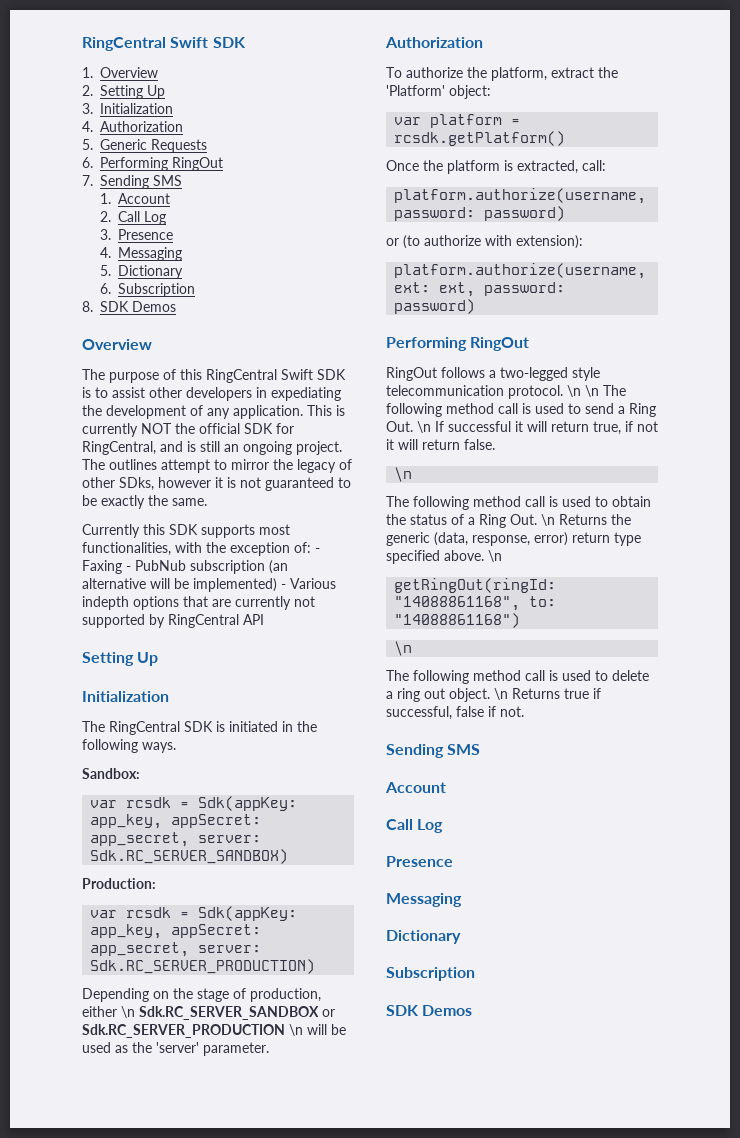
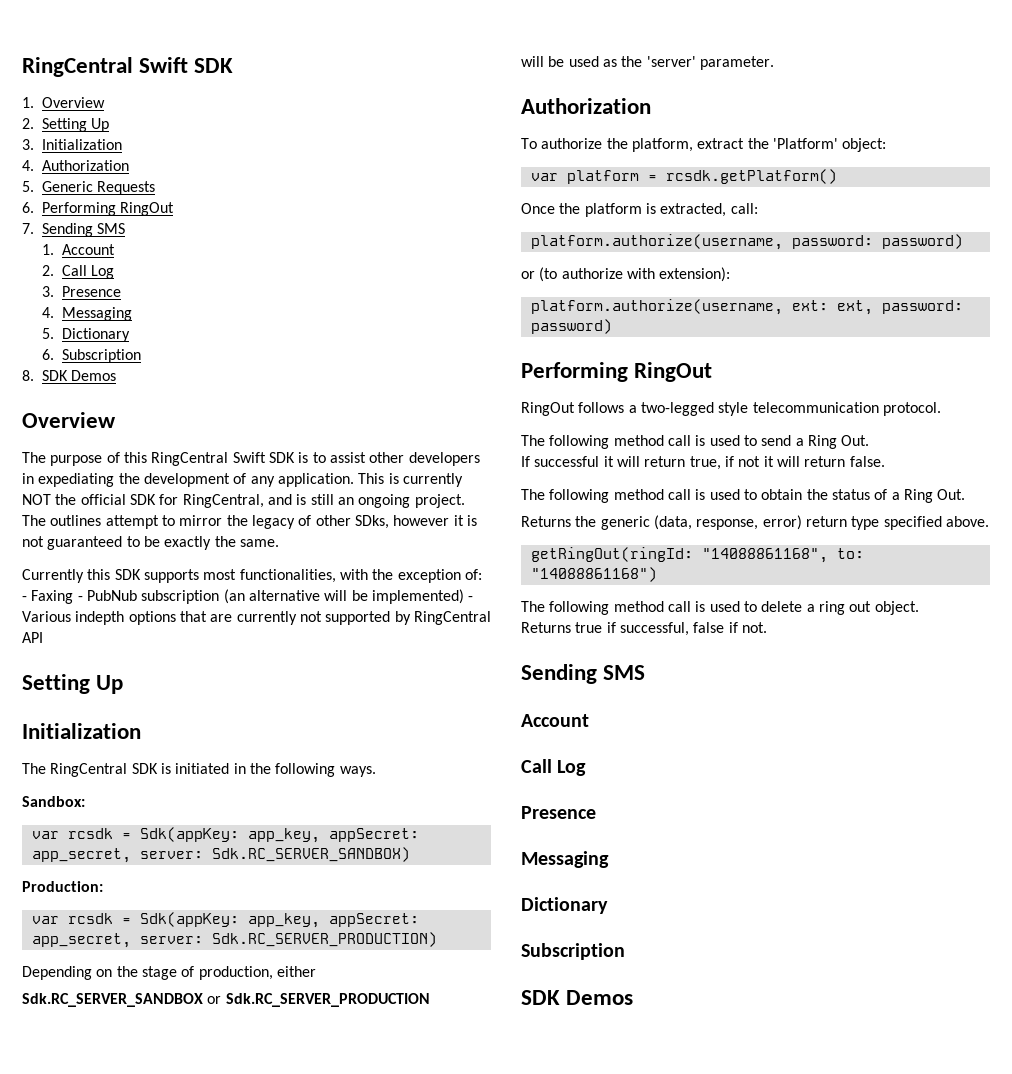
- Depending on the stage of production, either \n Sdk.RC_SERVER_SANDBOX or Sdk.RC_SERVER_PRODUCTION \n will be used as the 'server' parameter.
+ Depending on the stage of production, either
+ Sdk.RC_SERVER_SANDBOX or Sdk.RC_SERVER_PRODUCTION
+ will be used as the 'server' parameter.
- RingOut follows a two-legged style telecommunication protocol. \n \n The following method call is used to send a Ring Out. \n If successful it will return true, if not it will return false.
- \n
+ RingOut follows a two-legged style telecommunication protocol.
+ The following method call is used to send a Ring Out.
+ If successful it will return true, if not it will return false.
- The following method call is used to obtain the status of a Ring Out. \n Returns the generic (data, response, error) return type specified above. \n
+ The following method call is used to obtain the status of a Ring Out.
+ Returns the generic (data, response, error) return type specified above.
  getRingOut(ringId: "14088861168", to: "14088861168")
- \n
- The following method call is used to delete a ring out object. \n Returns true if successful, false if not.
+ The following method call is used to delete a ring out object.
+ Returns true if successful, false if not.

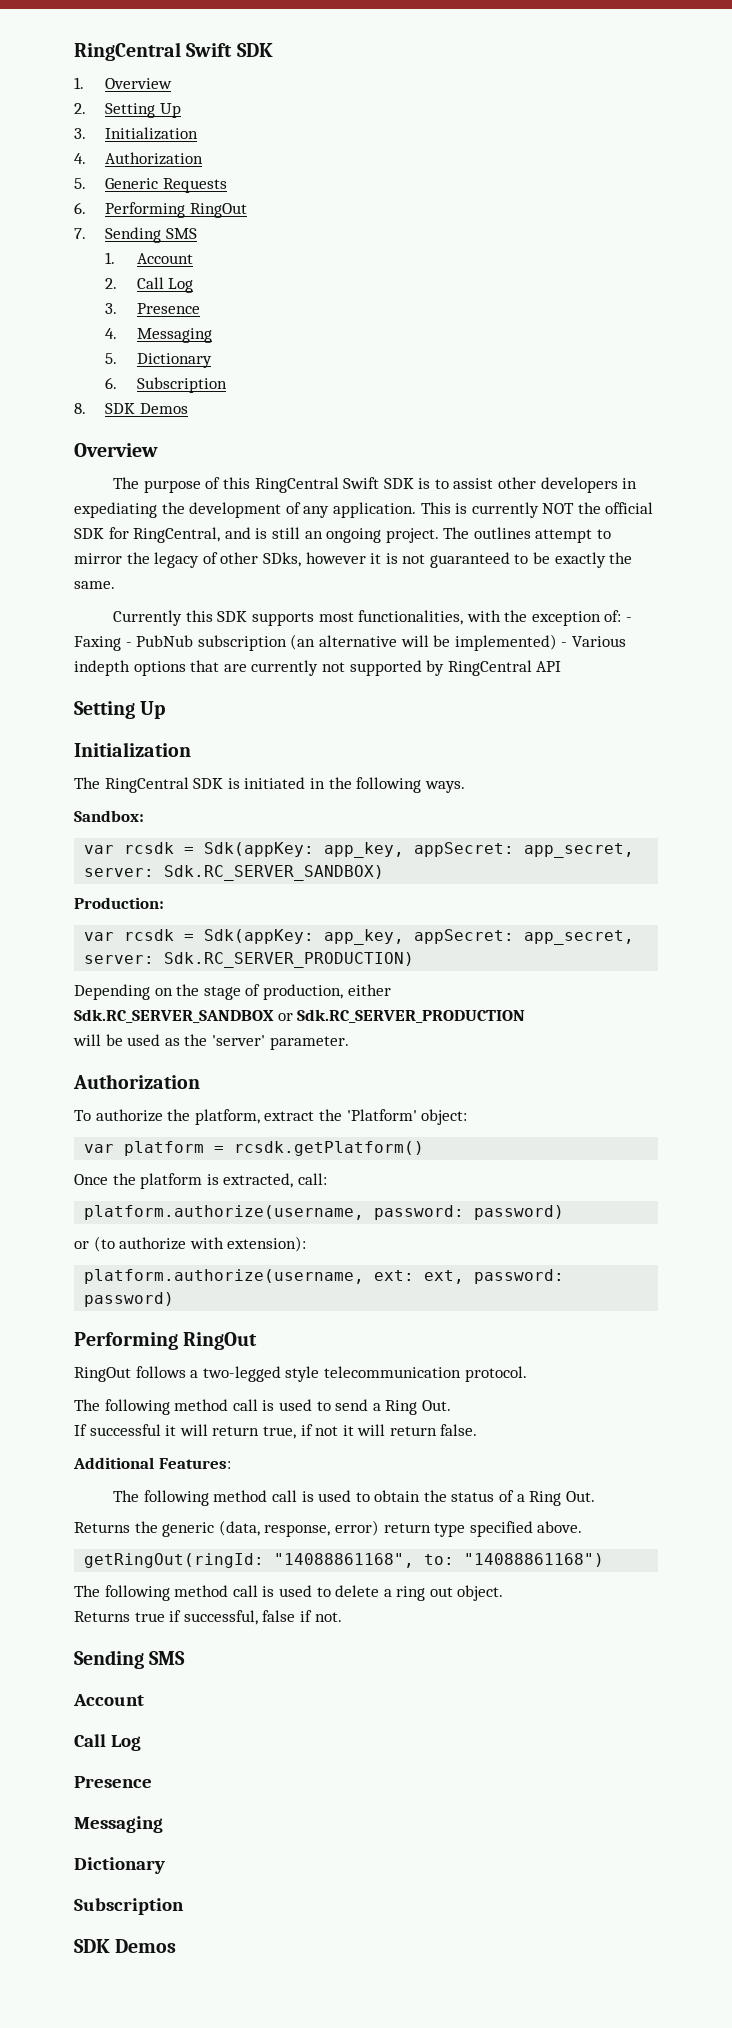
+ Additional Features:

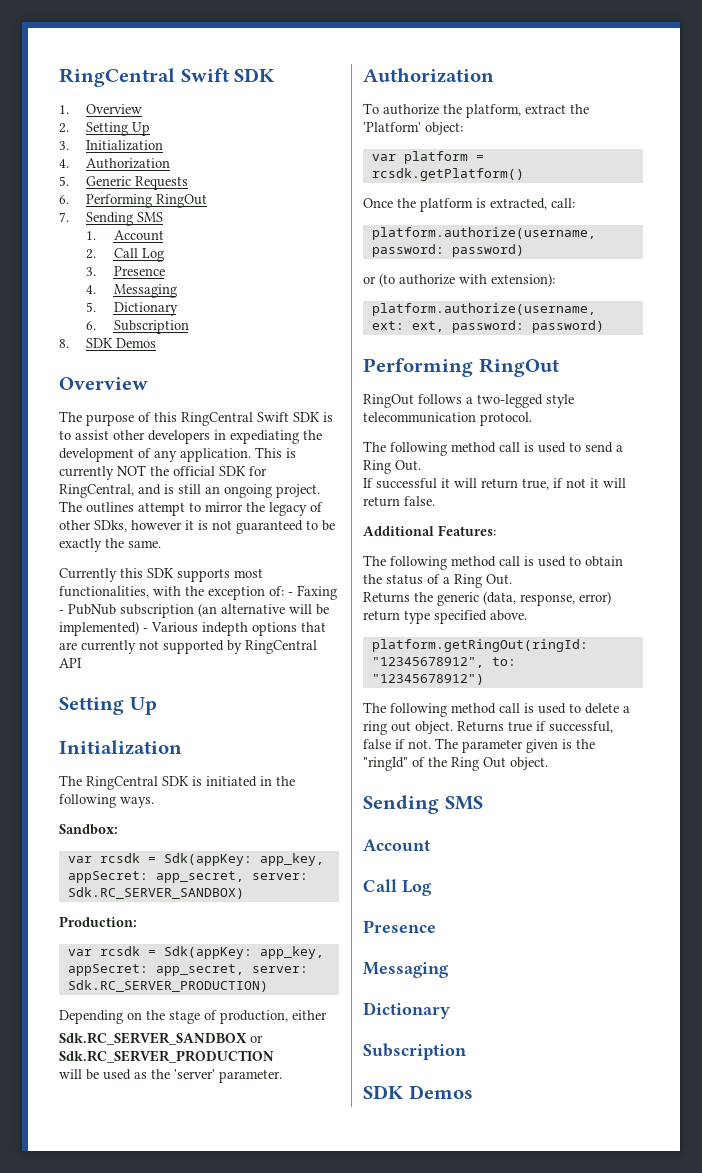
- getRingOut(ringId: "14088861168", to: "14088861168")
+ platform.getRingOut(ringId: "12345678912", to: "12345678912")
- The following method call is used to delete a ring out object.
- Returns true if successful, false if not.
+ The following method call is used to delete a ring out object. Returns true if successful, false if not. The parameter given is the "ringId" of the Ring Out object.

